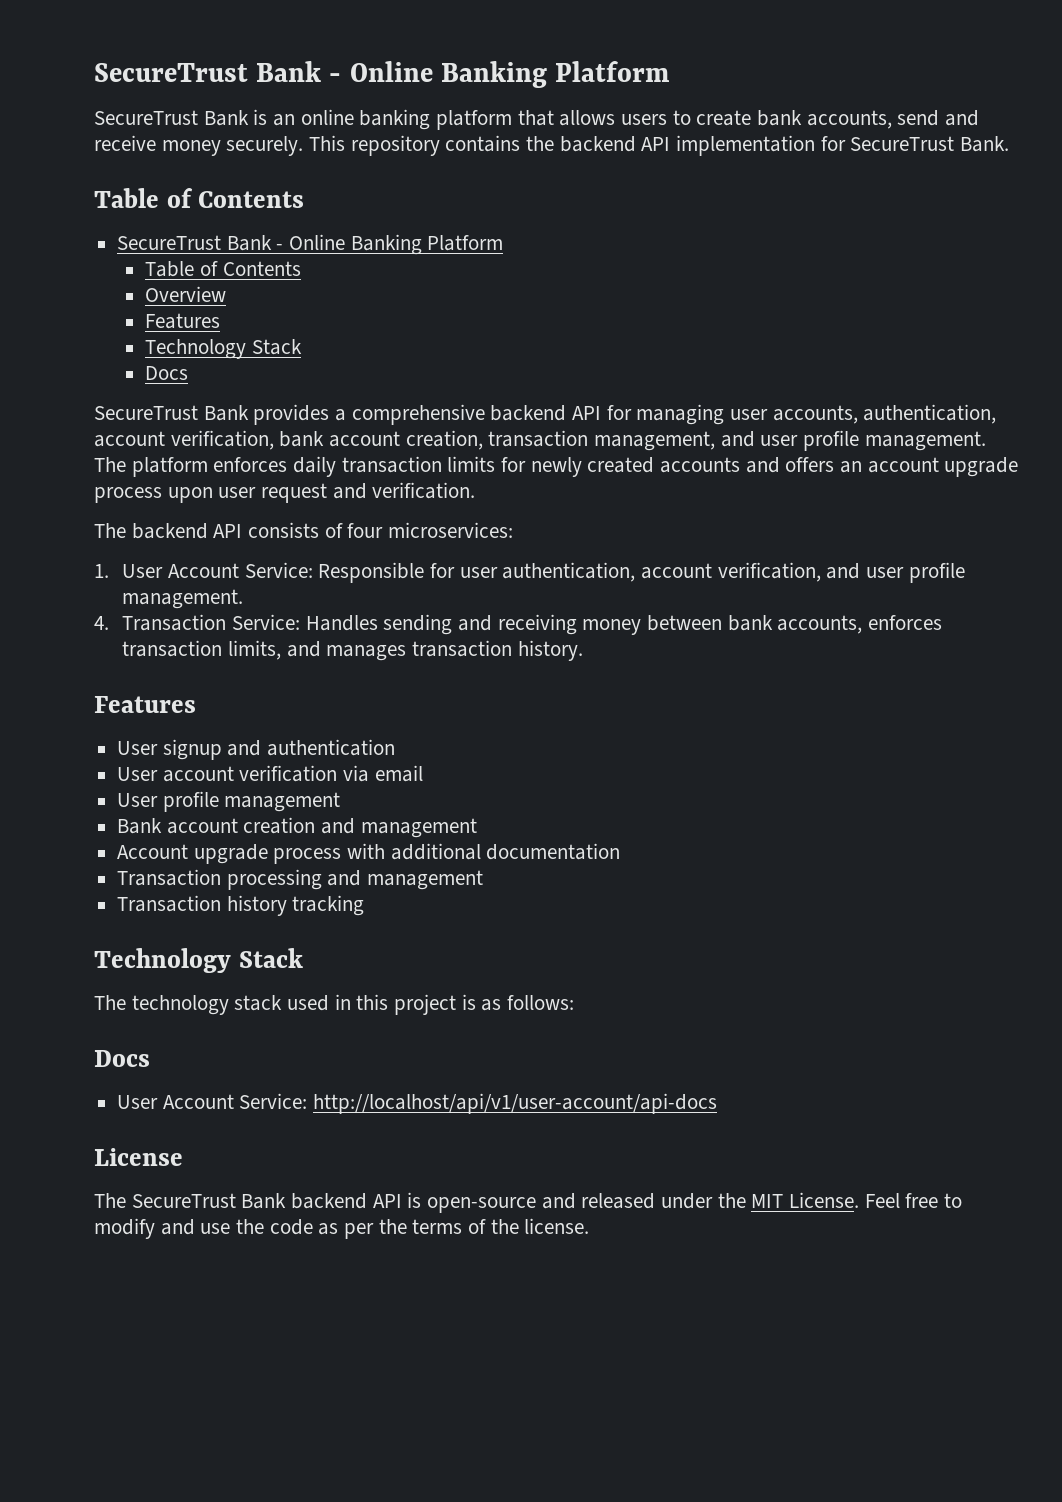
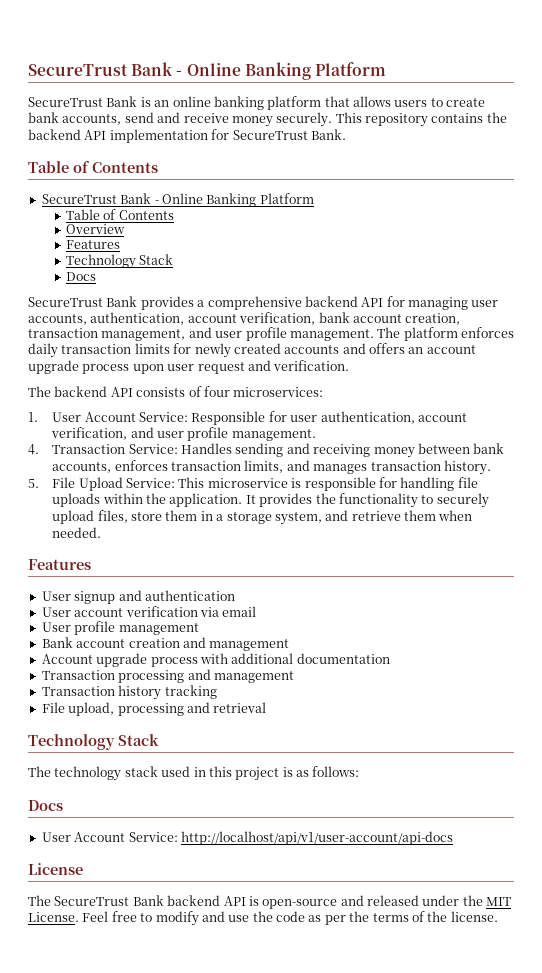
+ 5. File Upload Service: This microservice is responsible for handling file uploads within the application. It provides the functionality to securely upload files, store them in a storage system, and retrieve them when needed.
+ File upload, processing and retrieval

